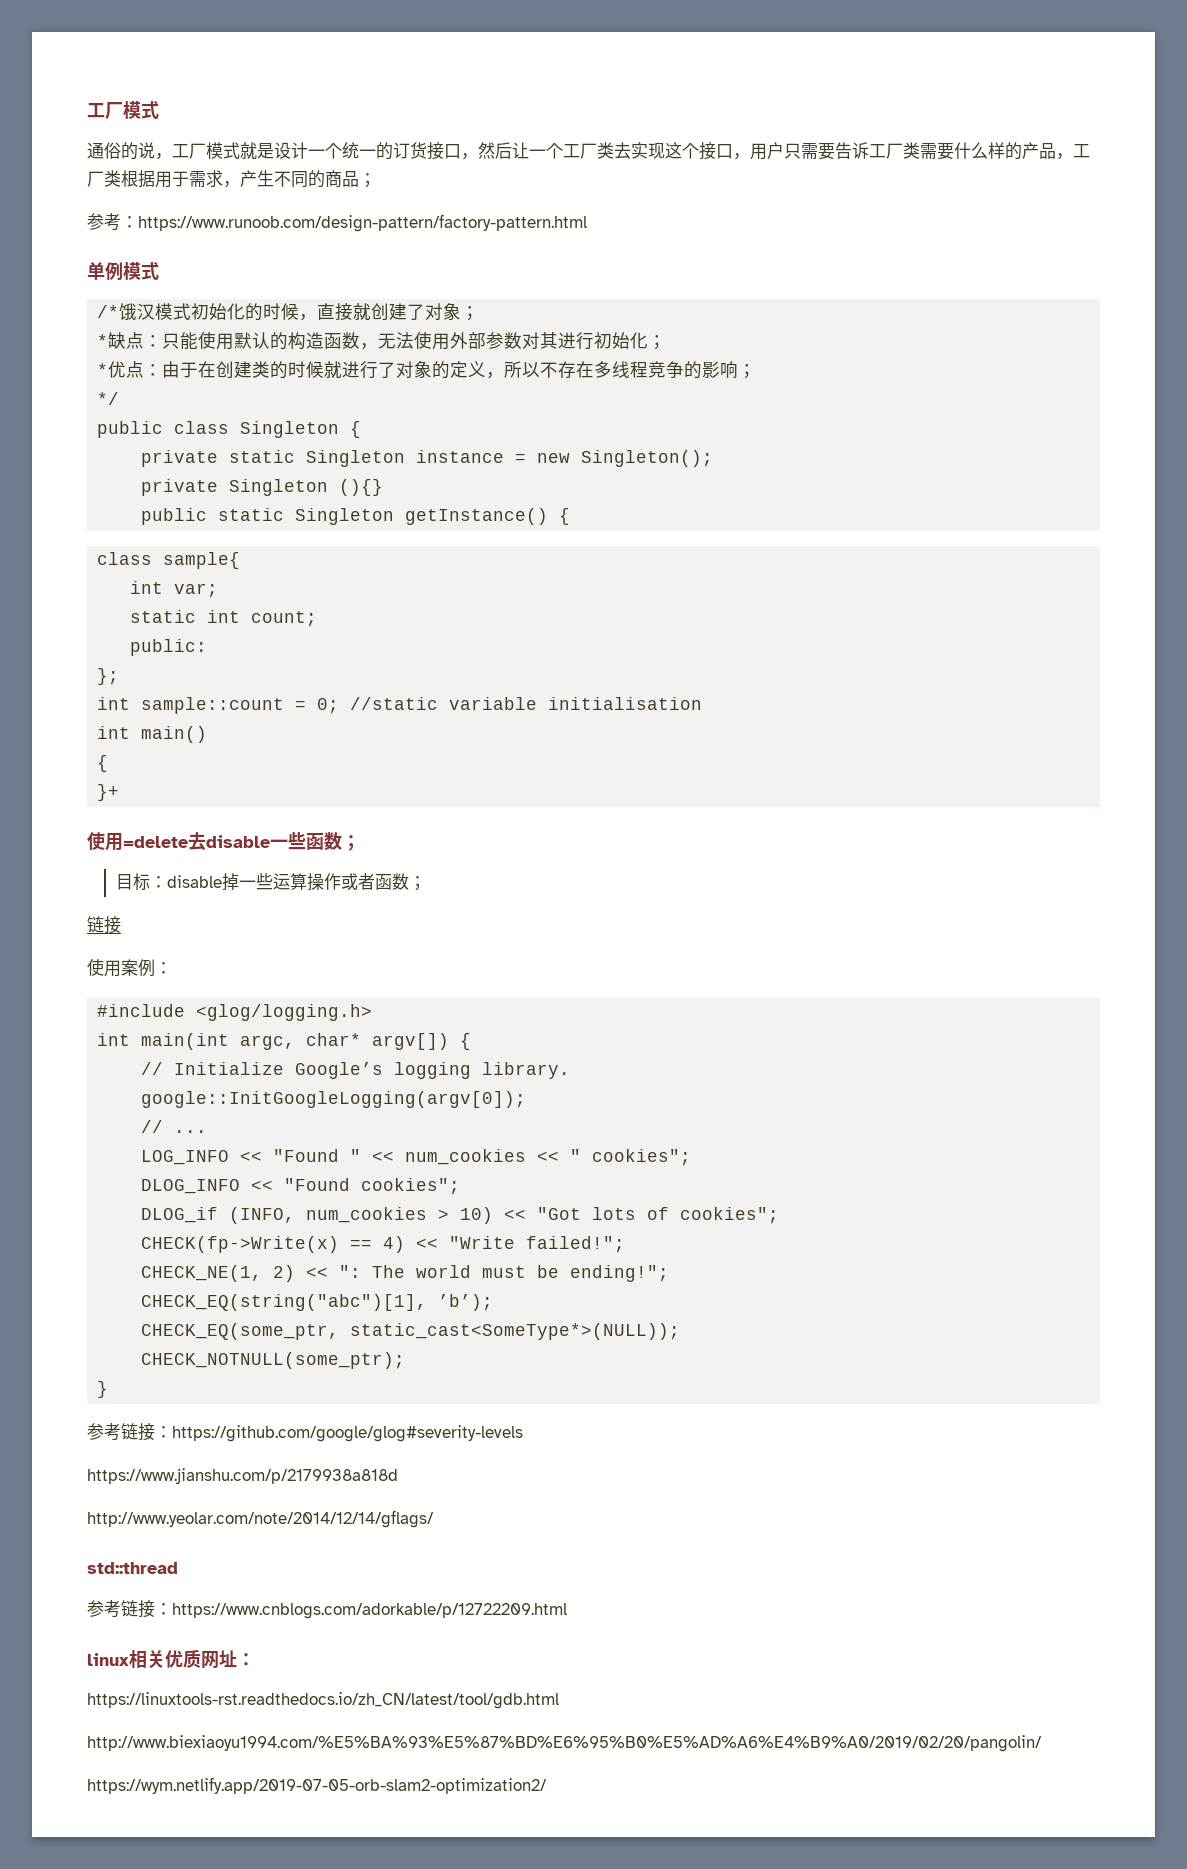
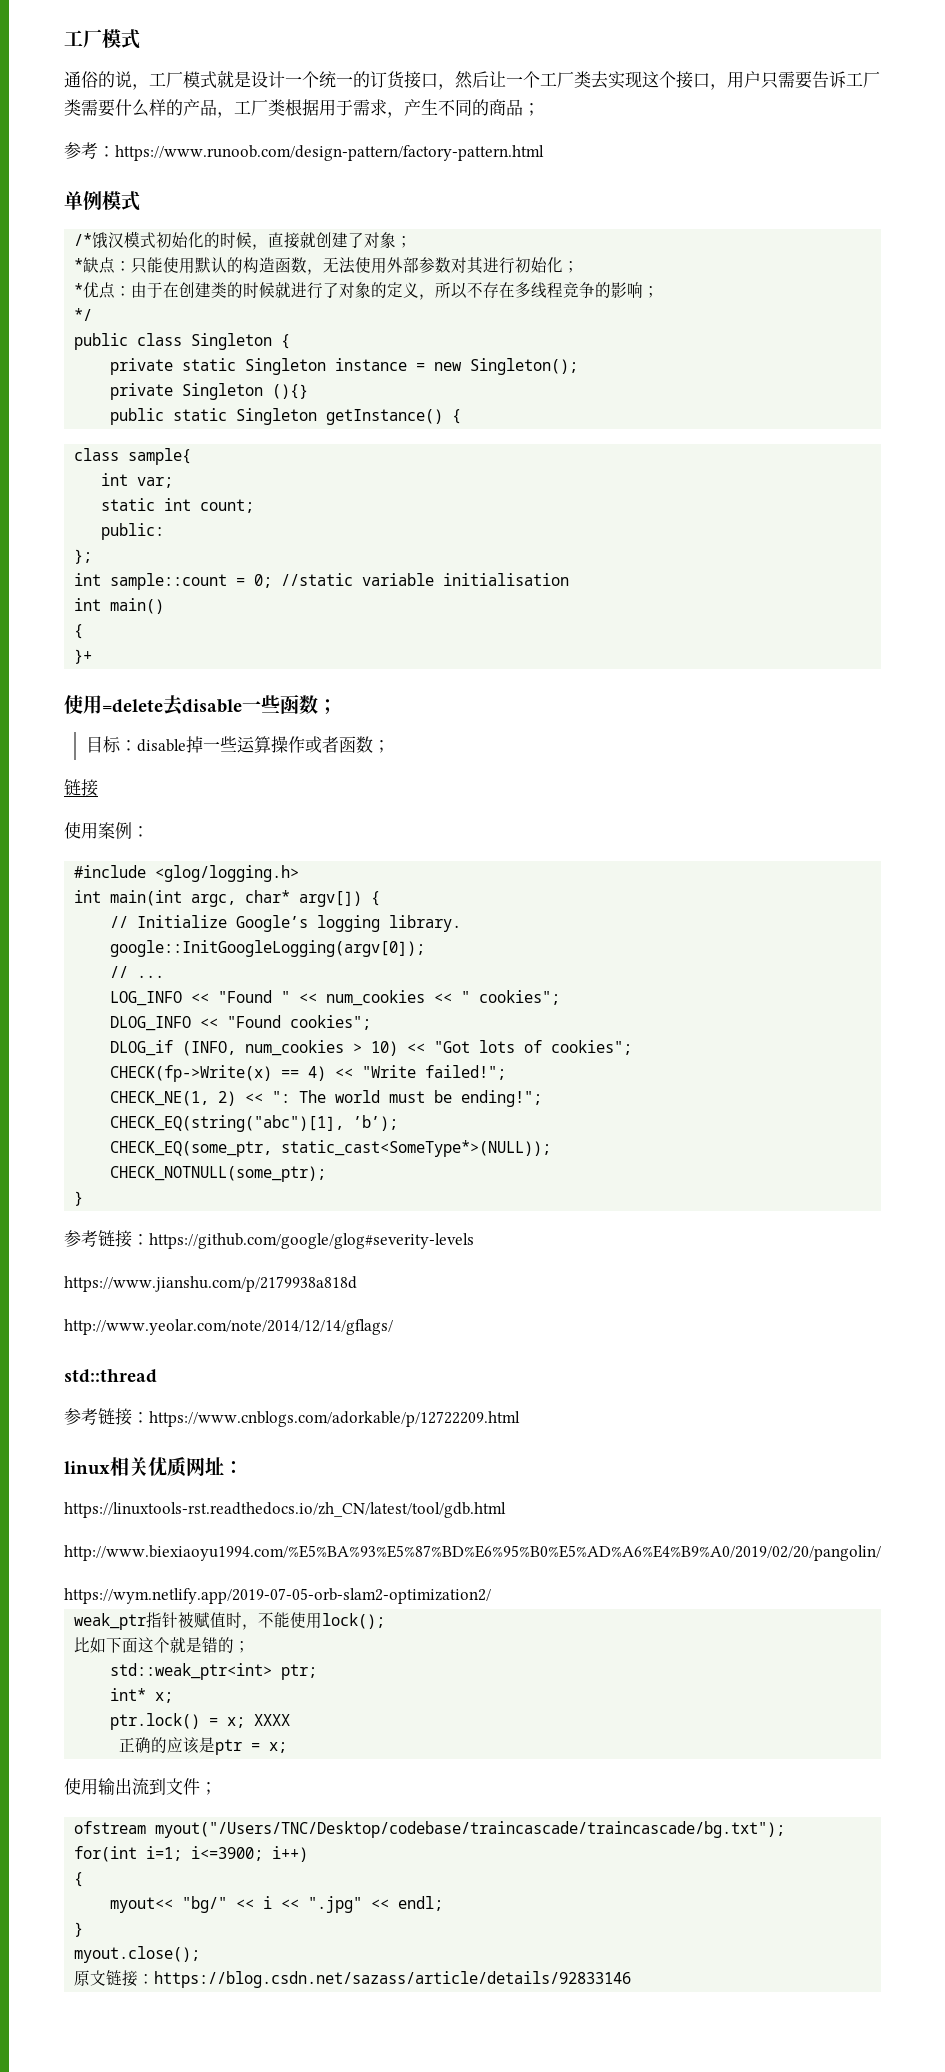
+ weak_ptr指针被赋值时，不能使用lock();
+ 比如下面这个就是错的；
+ std::weak_ptr<int> ptr;
+ int* x;
+ ptr.lock() = x; XXXX
+ 正确的应该是ptr = x;
+ 使用输出流到文件；
+ ofstream myout("/Users/TNC/Desktop/codebase/traincascade/traincascade/bg.txt");
+ for(int i=1; i<=3900; i++)
+ {
+ myout<< "bg/" << i << ".jpg" << endl;
+ }
+ myout.close();
+ 原文链接：https://blog.csdn.net/sazass/article/details/92833146

